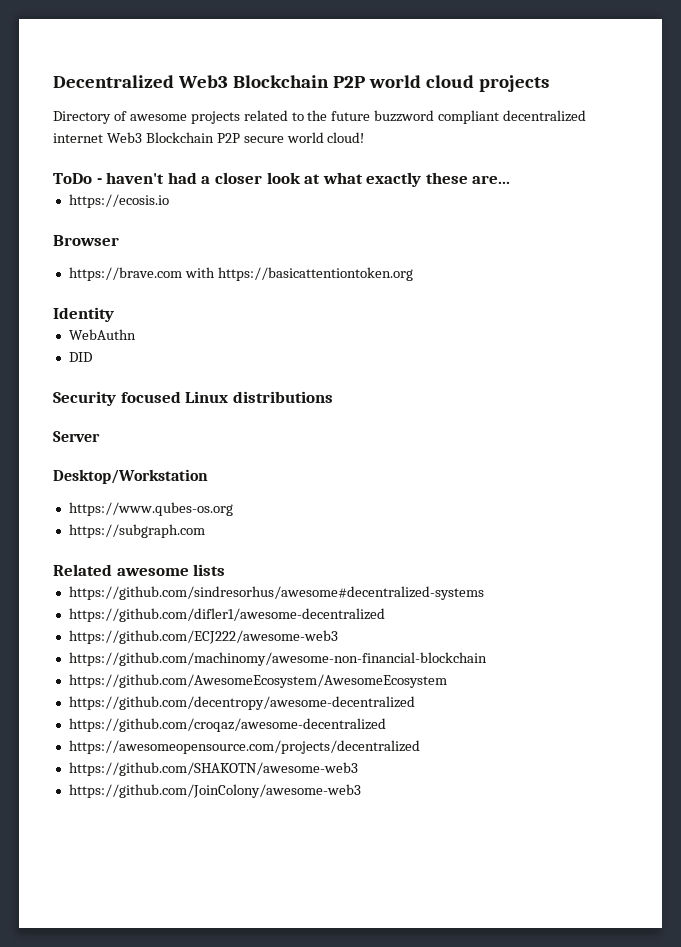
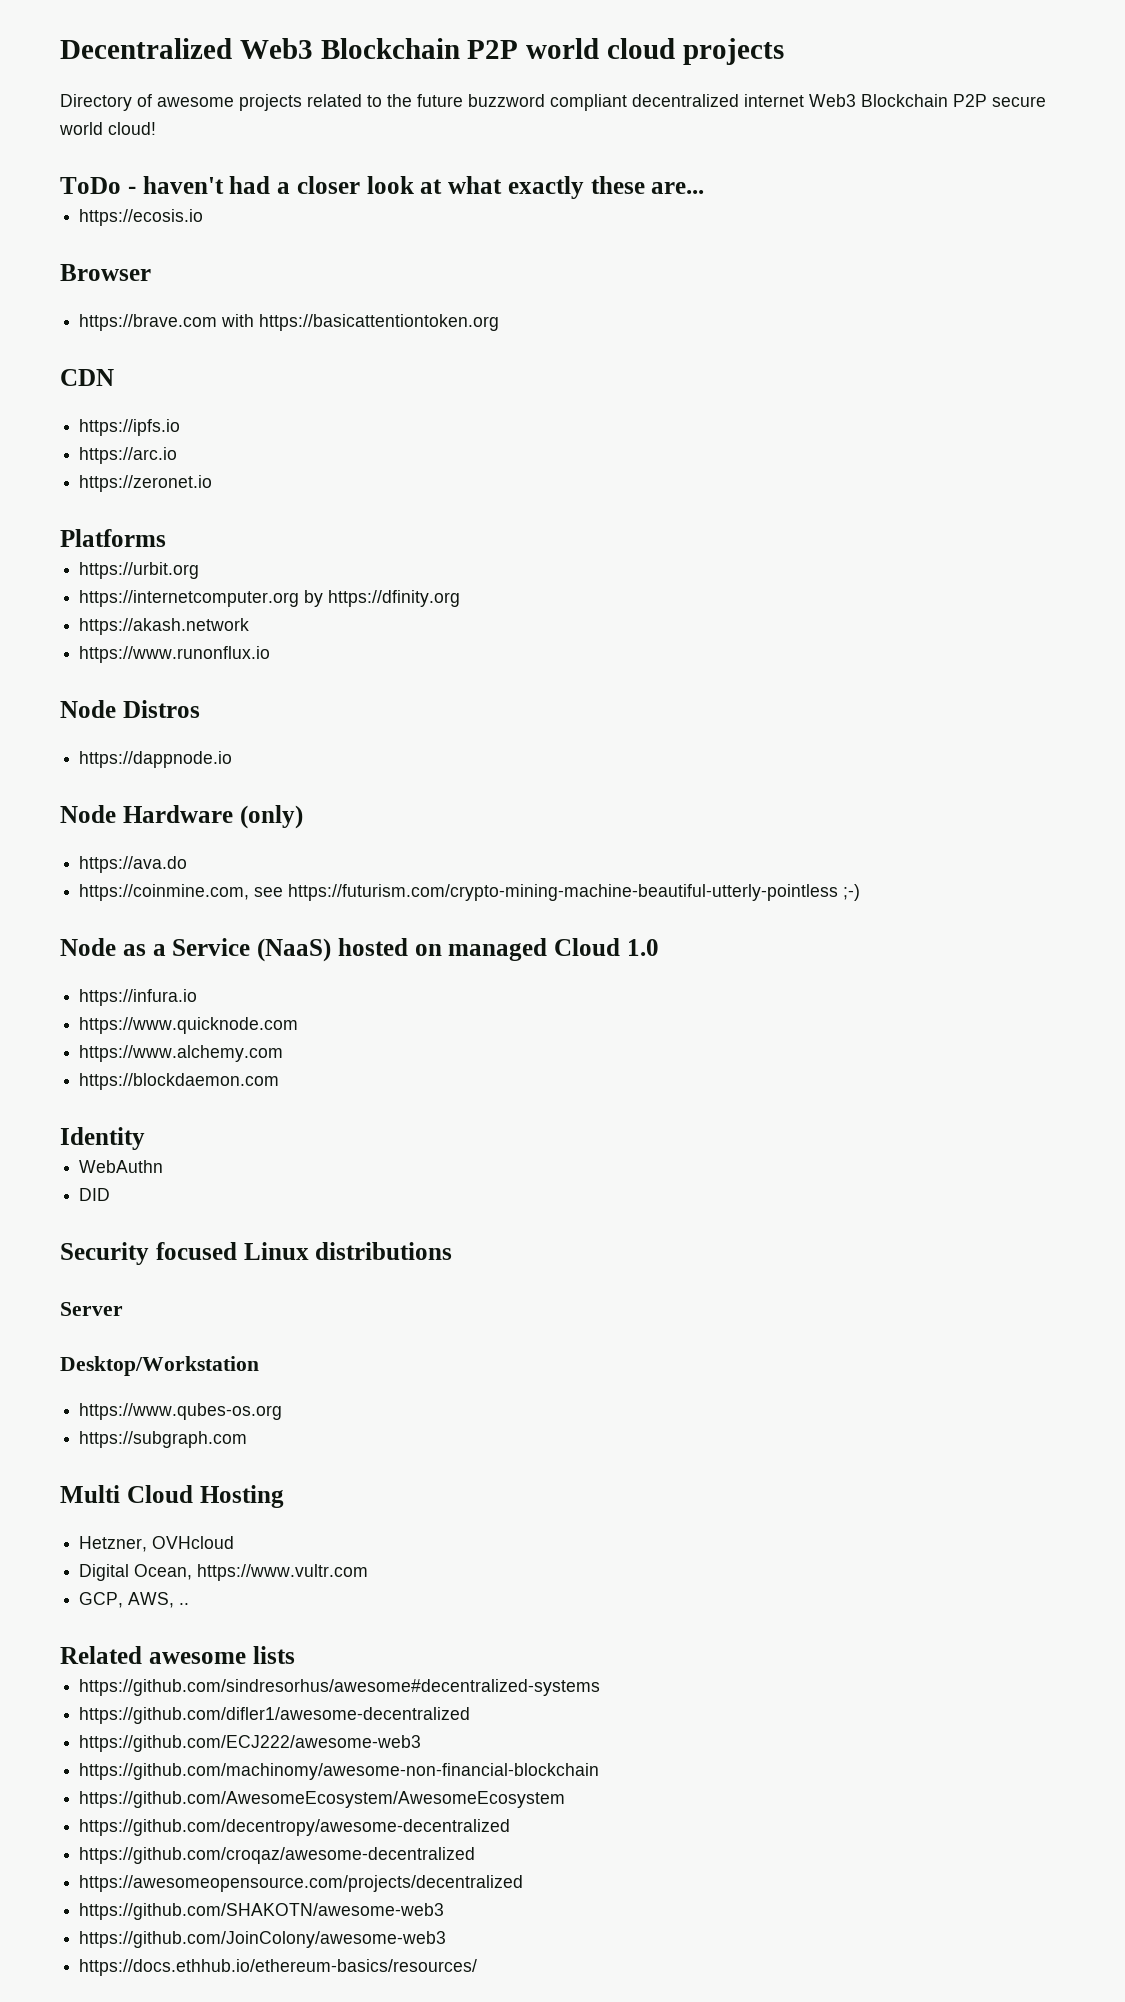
+ CDN
+ https://ipfs.io
+ https://arc.io
+ https://zeronet.io
+ Platforms
+ https://urbit.org
+ https://internetcomputer.org by https://dfinity.org
+ https://akash.network
+ https://www.runonflux.io
+ Node Distros
+ https://dappnode.io
+ Node Hardware (only)
+ https://ava.do
+ https://coinmine.com, see https://futurism.com/crypto-mining-machine-beautiful-utterly-pointless ;-)
+ Node as a Service (NaaS) hosted on managed Cloud 1.0
+ https://infura.io
+ https://www.quicknode.com
+ https://www.alchemy.com
+ https://blockdaemon.com
+ Multi Cloud Hosting
+ Hetzner, OVHcloud
+ Digital Ocean, https://www.vultr.com
+ GCP, AWS, ..
+ https://docs.ethhub.io/ethereum-basics/resources/

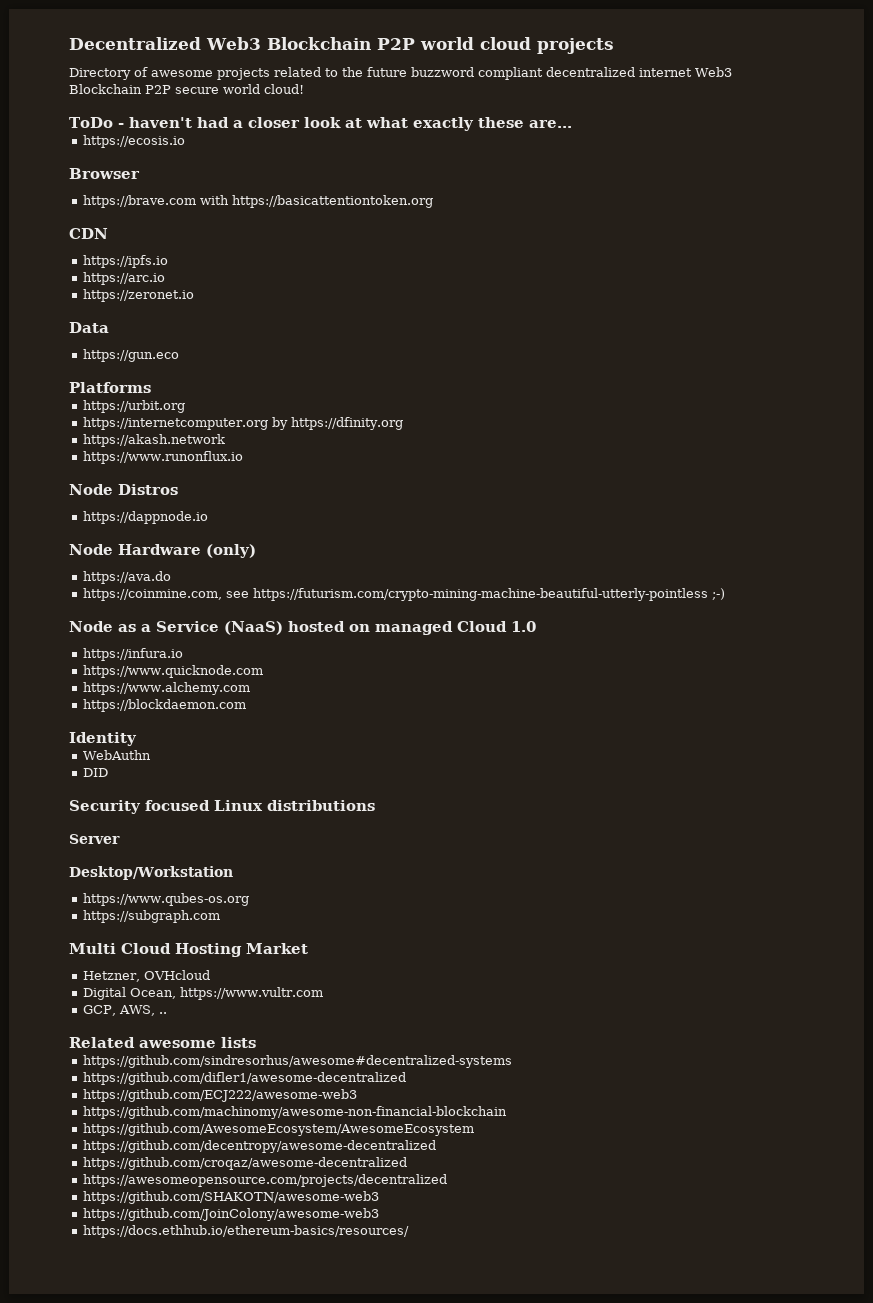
+ Data
+ https://gun.eco
- Multi Cloud Hosting
+ Multi Cloud Hosting Market

